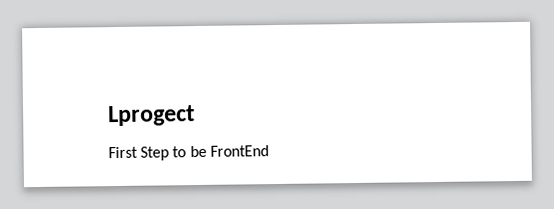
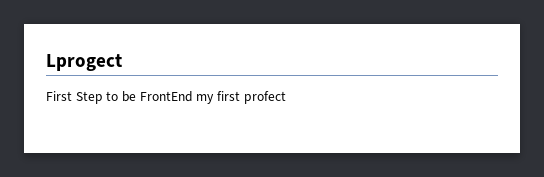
- First Step to be FrontEnd
+ First Step to be FrontEnd my first profect

